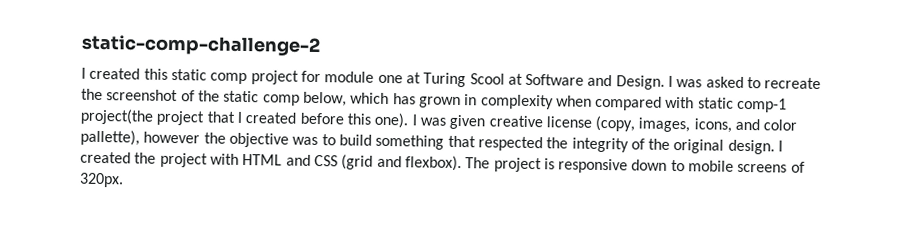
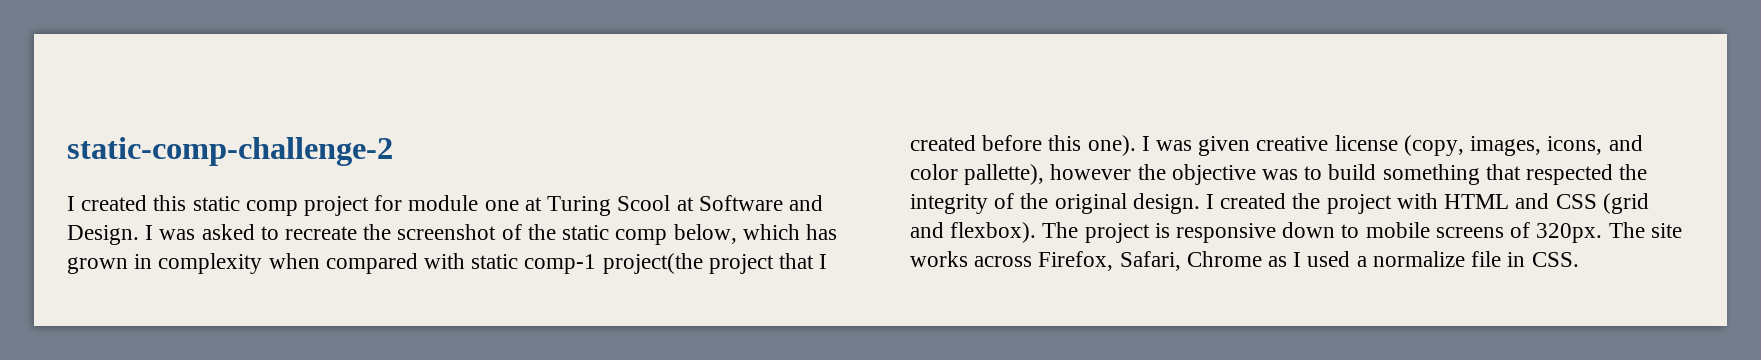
+ The site works across Firefox, Safari, Chrome as I used a normalize file in CSS.

